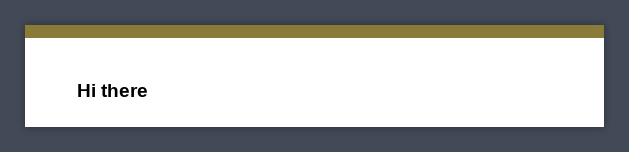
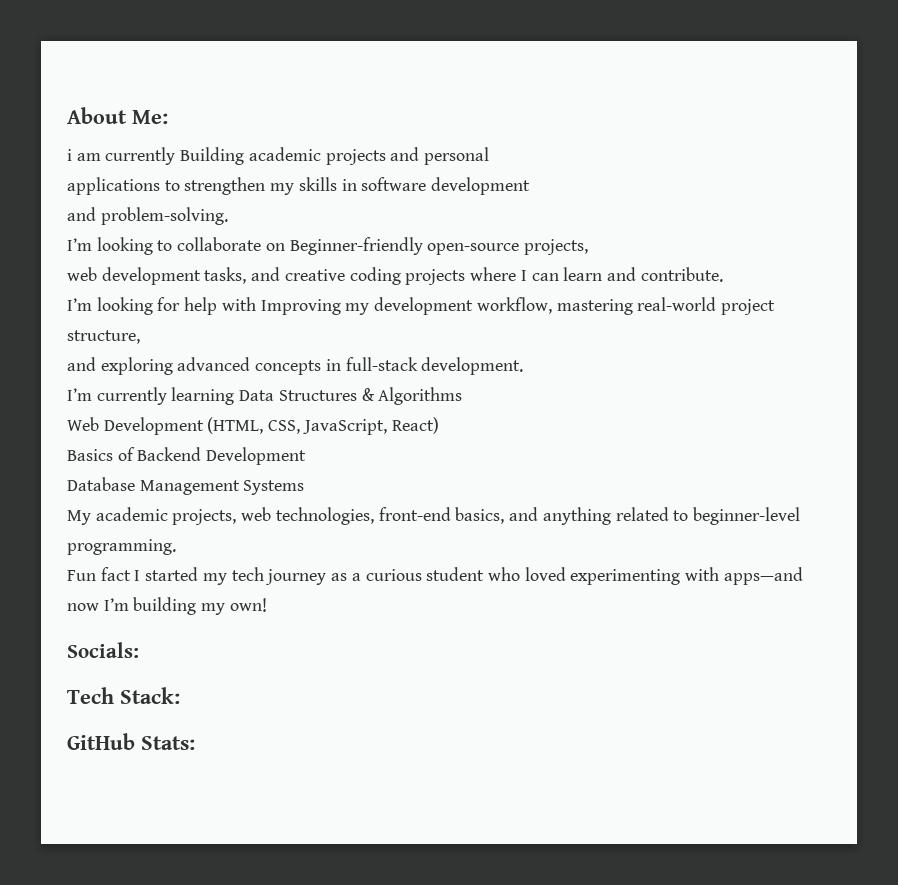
- Hi there
+ About Me:
+ i am currently Building academic projects and personal
+ applications to strengthen my skills in software development
+ and problem-solving.
+ I’m looking to collaborate on Beginner-friendly open-source projects,
+ web development tasks, and creative coding projects where I can learn and contribute.
+ I’m looking for help with Improving my development workflow, mastering real-world project structure,
+ and exploring advanced concepts in full-stack development.
+ I’m currently learning Data Structures & Algorithms
+ Web Development (HTML, CSS, JavaScript, React)
+ Basics of Backend Development
+ Database Management Systems
+ My academic projects, web technologies, front-end basics, and anything related to beginner-level programming.
+ Fun fact I started my tech journey as a curious student who loved experimenting with apps—and now I’m building my own!
+ Socials:
+ Tech Stack:
+ GitHub Stats:

